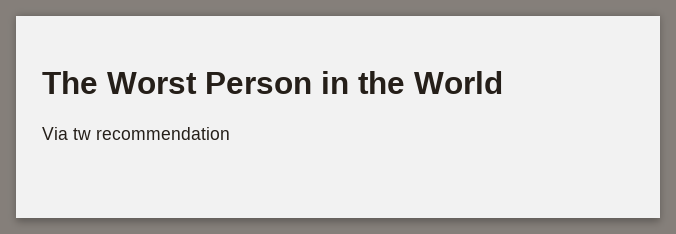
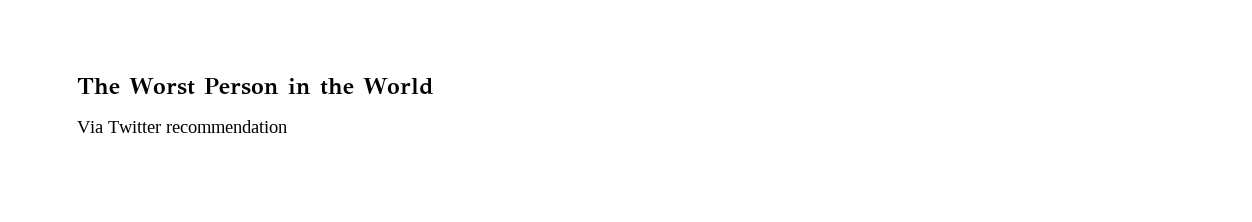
- Via tw recommendation
+ Via Twitter recommendation

